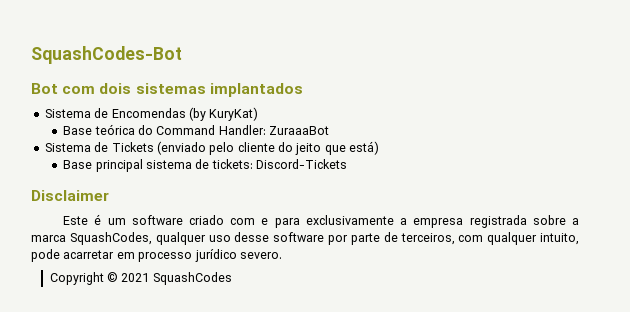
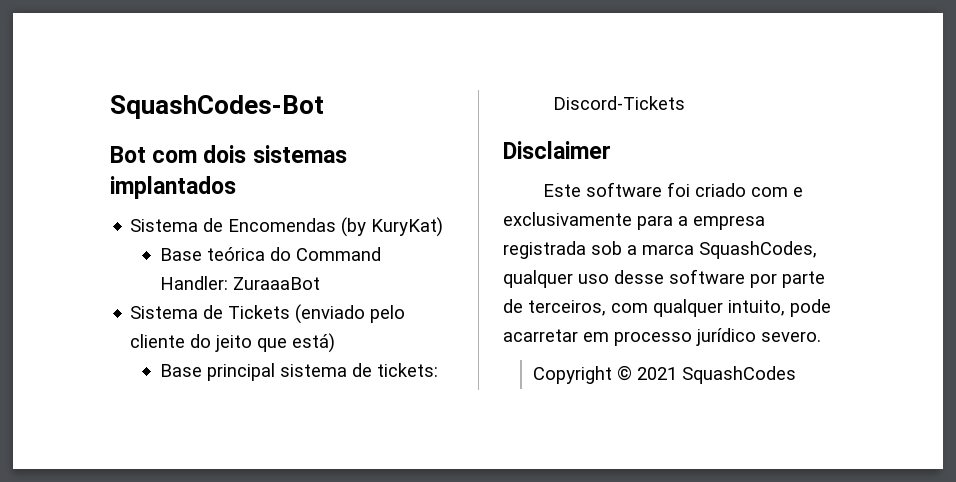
- Este é um software criado com e para exclusivamente a empresa registrada sobre a marca SquashCodes, qualquer uso desse software por parte de terceiros, com qualquer intuito, pode acarretar em processo jurídico severo.
+ Este software foi criado com e exclusivamente para a empresa registrada sob a marca SquashCodes, qualquer uso desse software por parte de terceiros, com qualquer intuito, pode acarretar em processo jurídico severo.

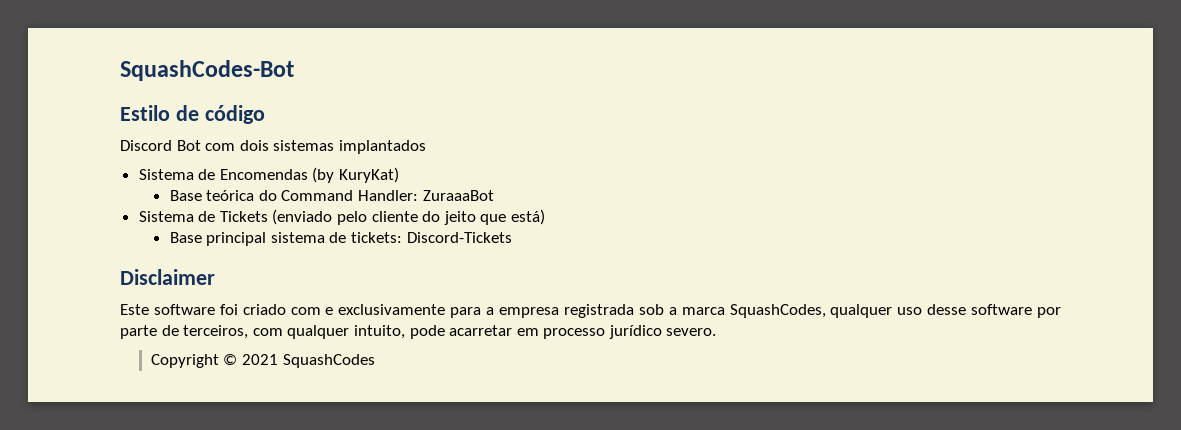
- Bot com dois sistemas implantados
+ Estilo de código
+ Discord Bot com dois sistemas implantados

